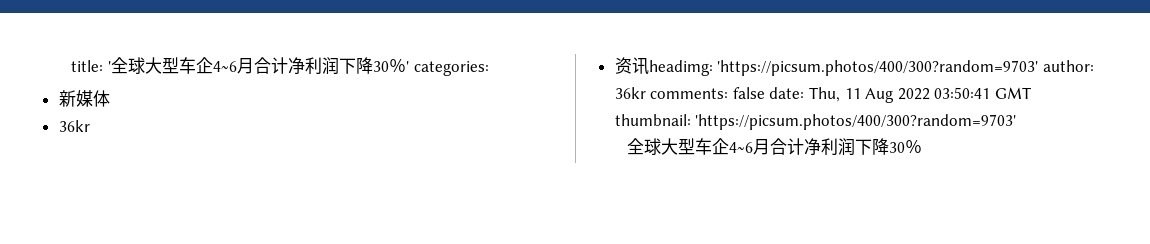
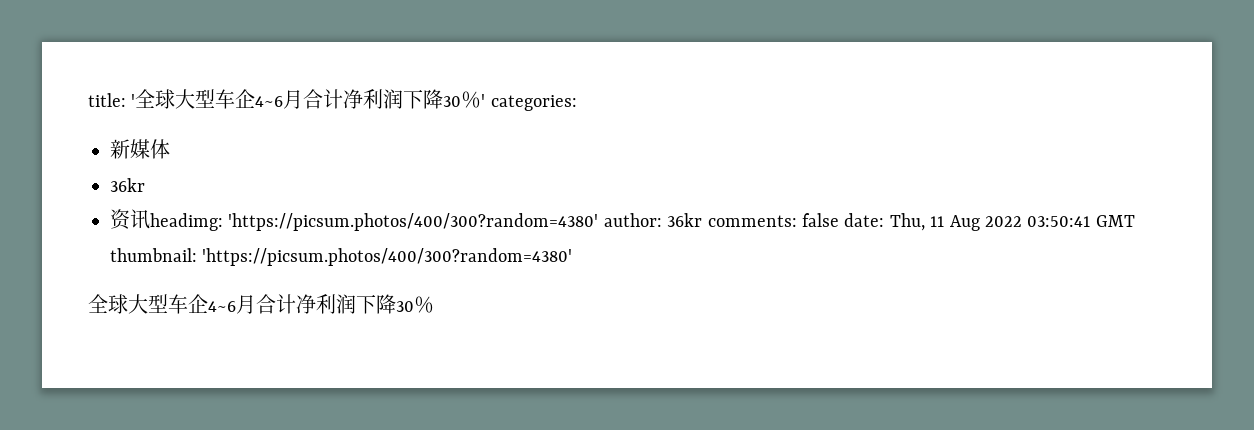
- 资讯headimg: 'https://picsum.photos/400/300?random=9703' author: 36kr comments: false date: Thu, 11 Aug 2022 03:50:41 GMT thumbnail: 'https://picsum.photos/400/300?random=9703'
+ 资讯headimg: 'https://picsum.photos/400/300?random=4380' author: 36kr comments: false date: Thu, 11 Aug 2022 03:50:41 GMT thumbnail: 'https://picsum.photos/400/300?random=4380'

